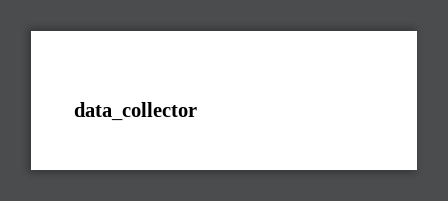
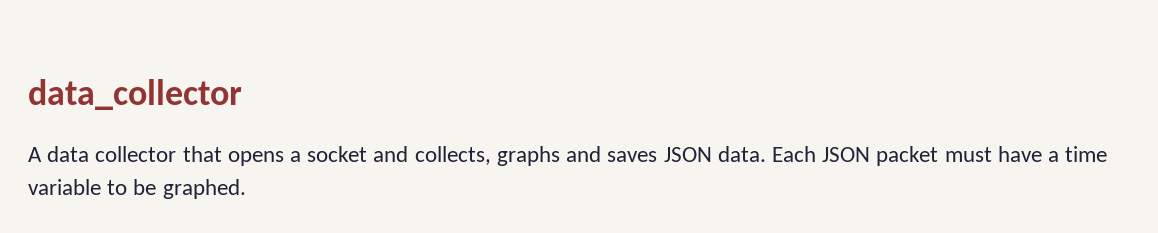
+ A data collector that opens a socket and collects, graphs and saves JSON data. Each JSON packet must have a time variable to be graphed.

